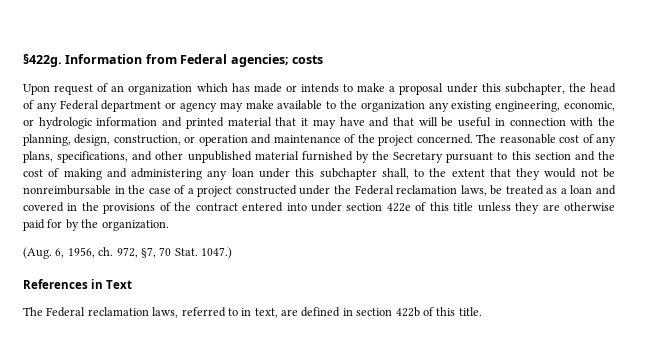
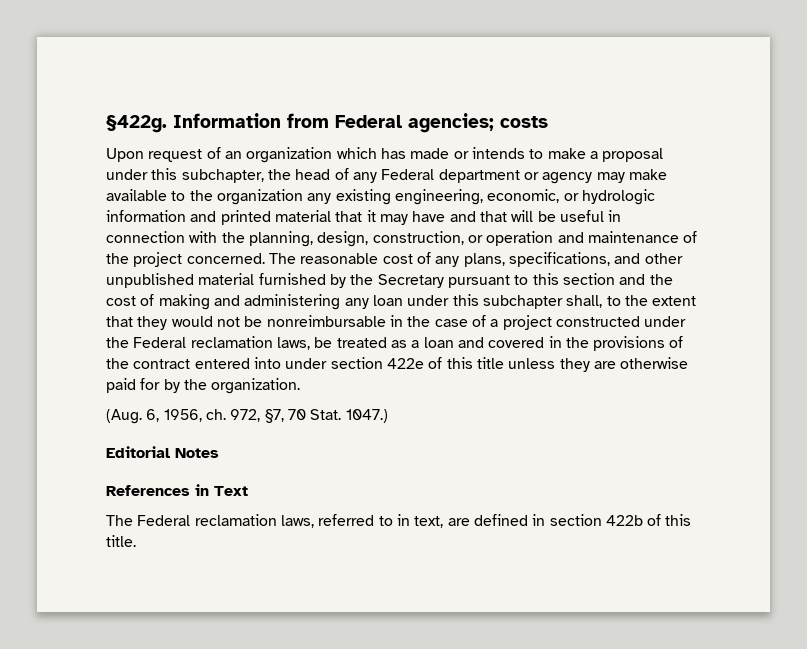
+ Editorial Notes

